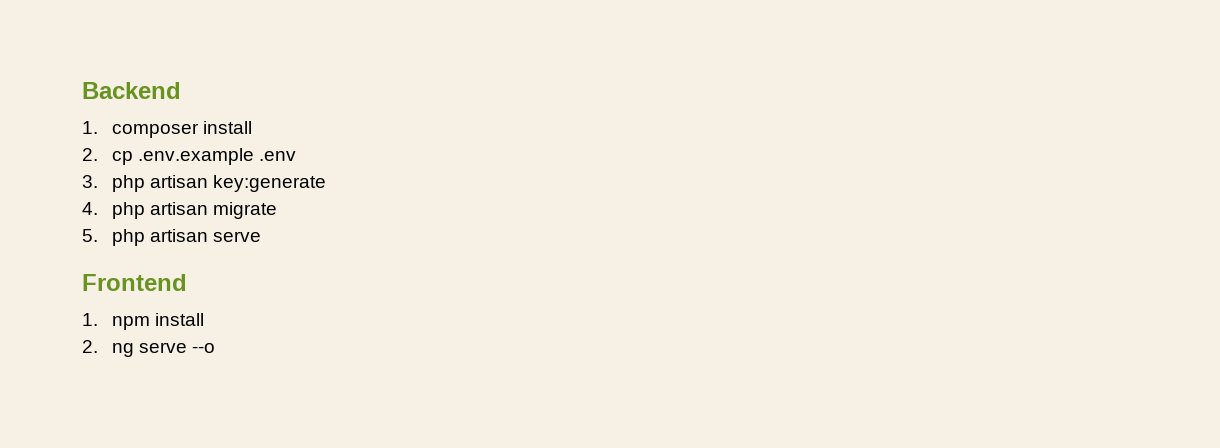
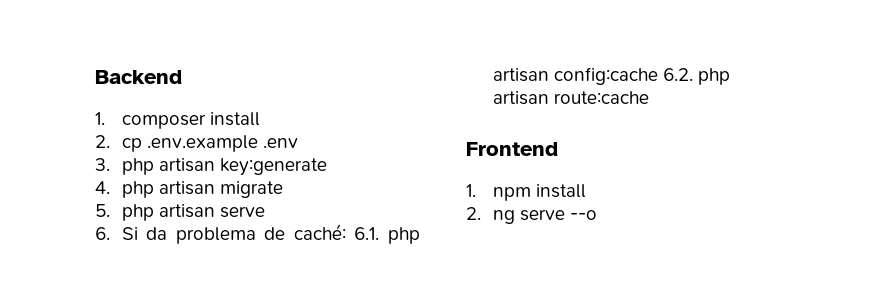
+ 6. Si da problema de caché: 6.1. php artisan config:cache 6.2. php artisan route:cache

